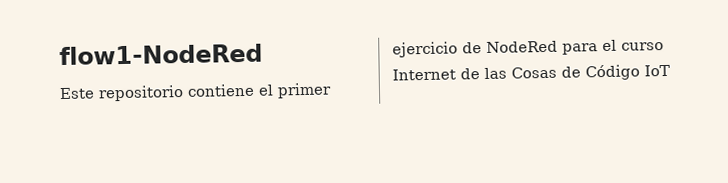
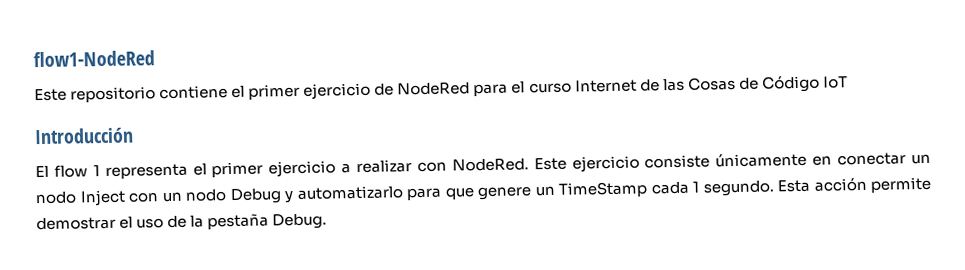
+ Introducción
+ El flow 1 representa el primer ejercicio a realizar con NodeRed. Este ejercicio consiste únicamente en conectar un nodo Inject con un nodo Debug y automatizarlo para que genere un TimeStamp cada 1 segundo. Esta acción permite demostrar el uso de la pestaña Debug.

